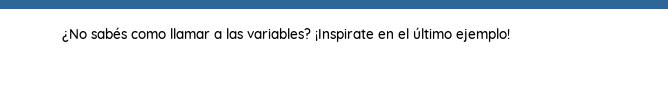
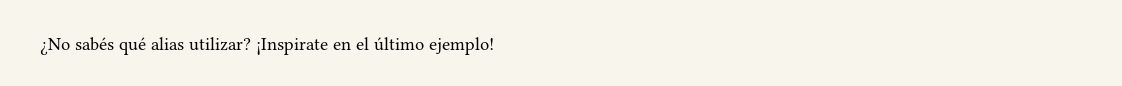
- ¿No sabés como llamar a las variables?
+ ¿No sabés qué alias utilizar?

